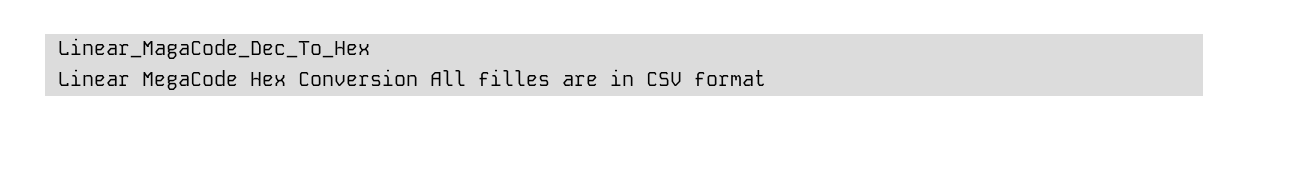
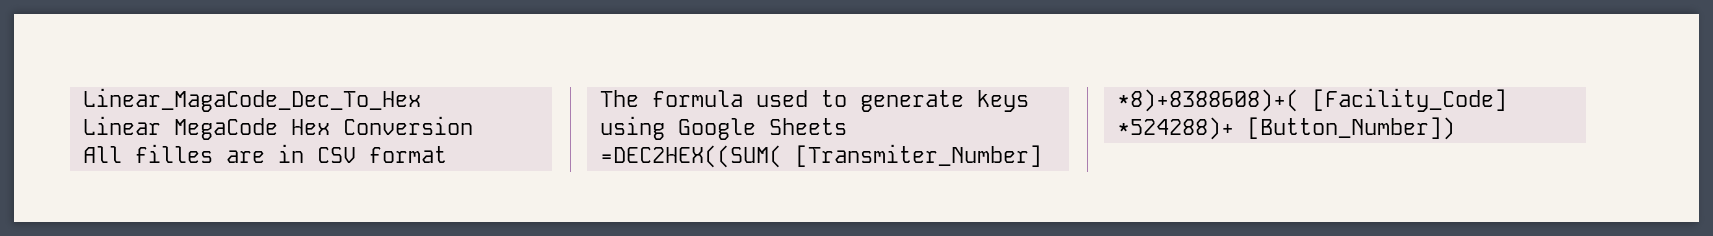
- Linear MegaCode Hex Conversion All filles are in CSV format
+ Linear MegaCode Hex Conversion
+ All filles are in CSV format
+ The formula used to generate keys using Google Sheets
+ =DEC2HEX((SUM( [Transmiter_Number] *8)+8388608)+( [Facility_Code] *524288)+ [Button_Number])

